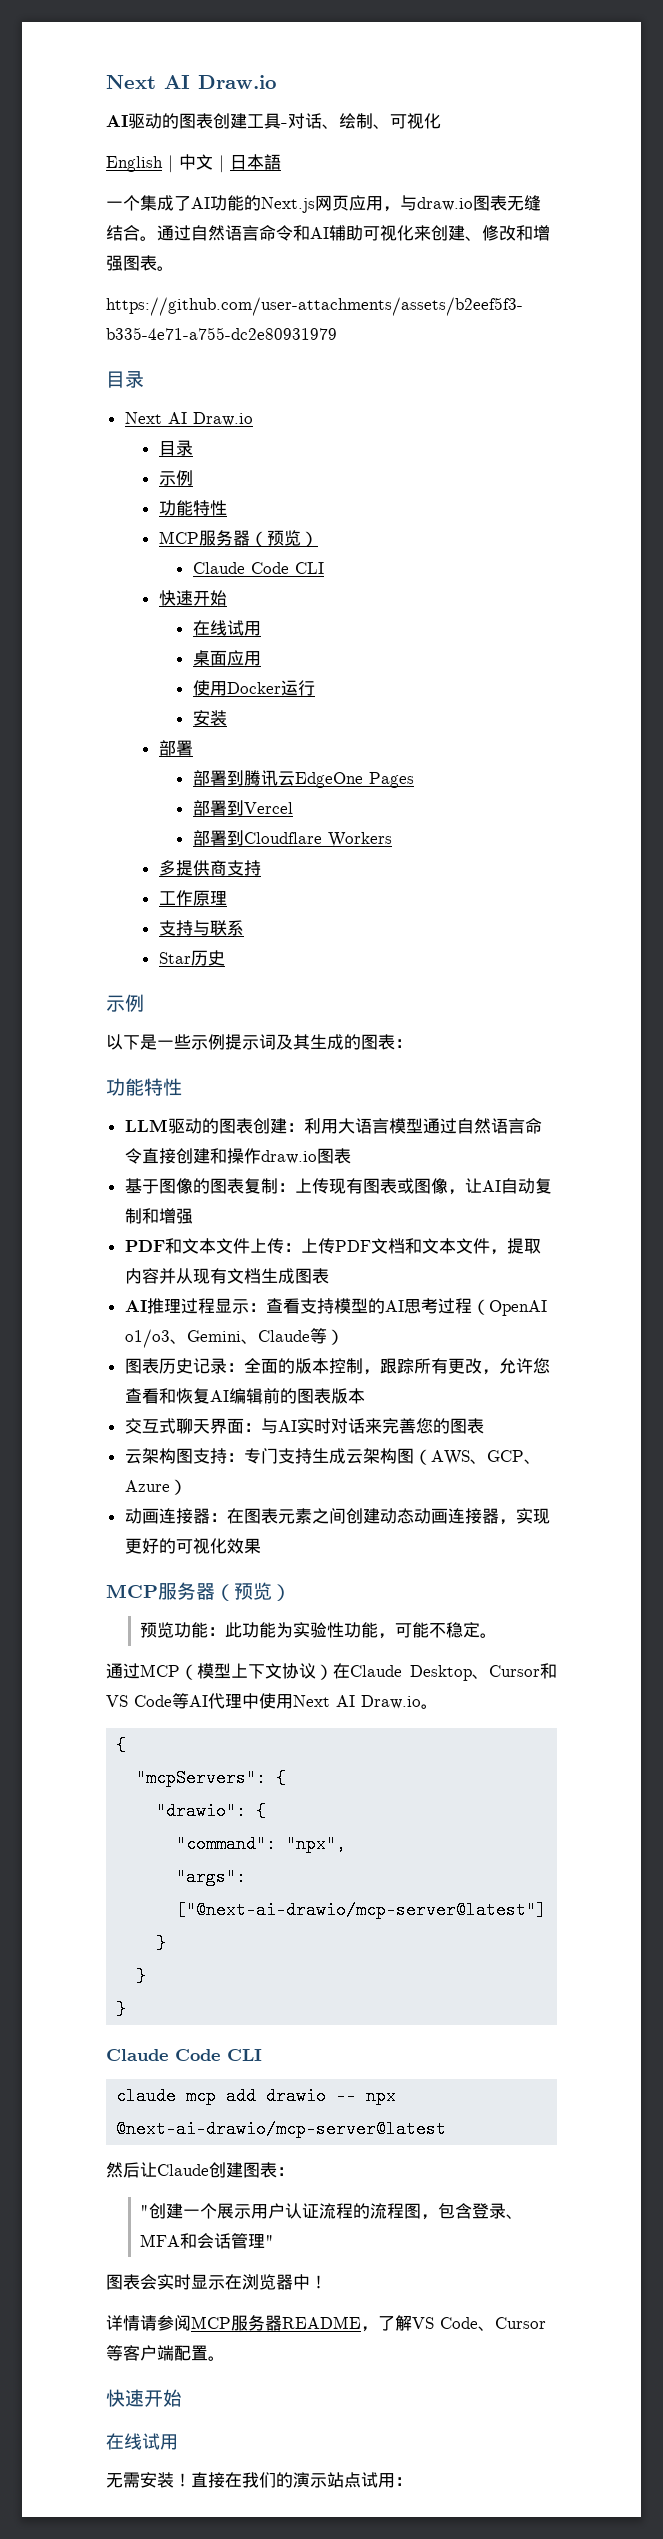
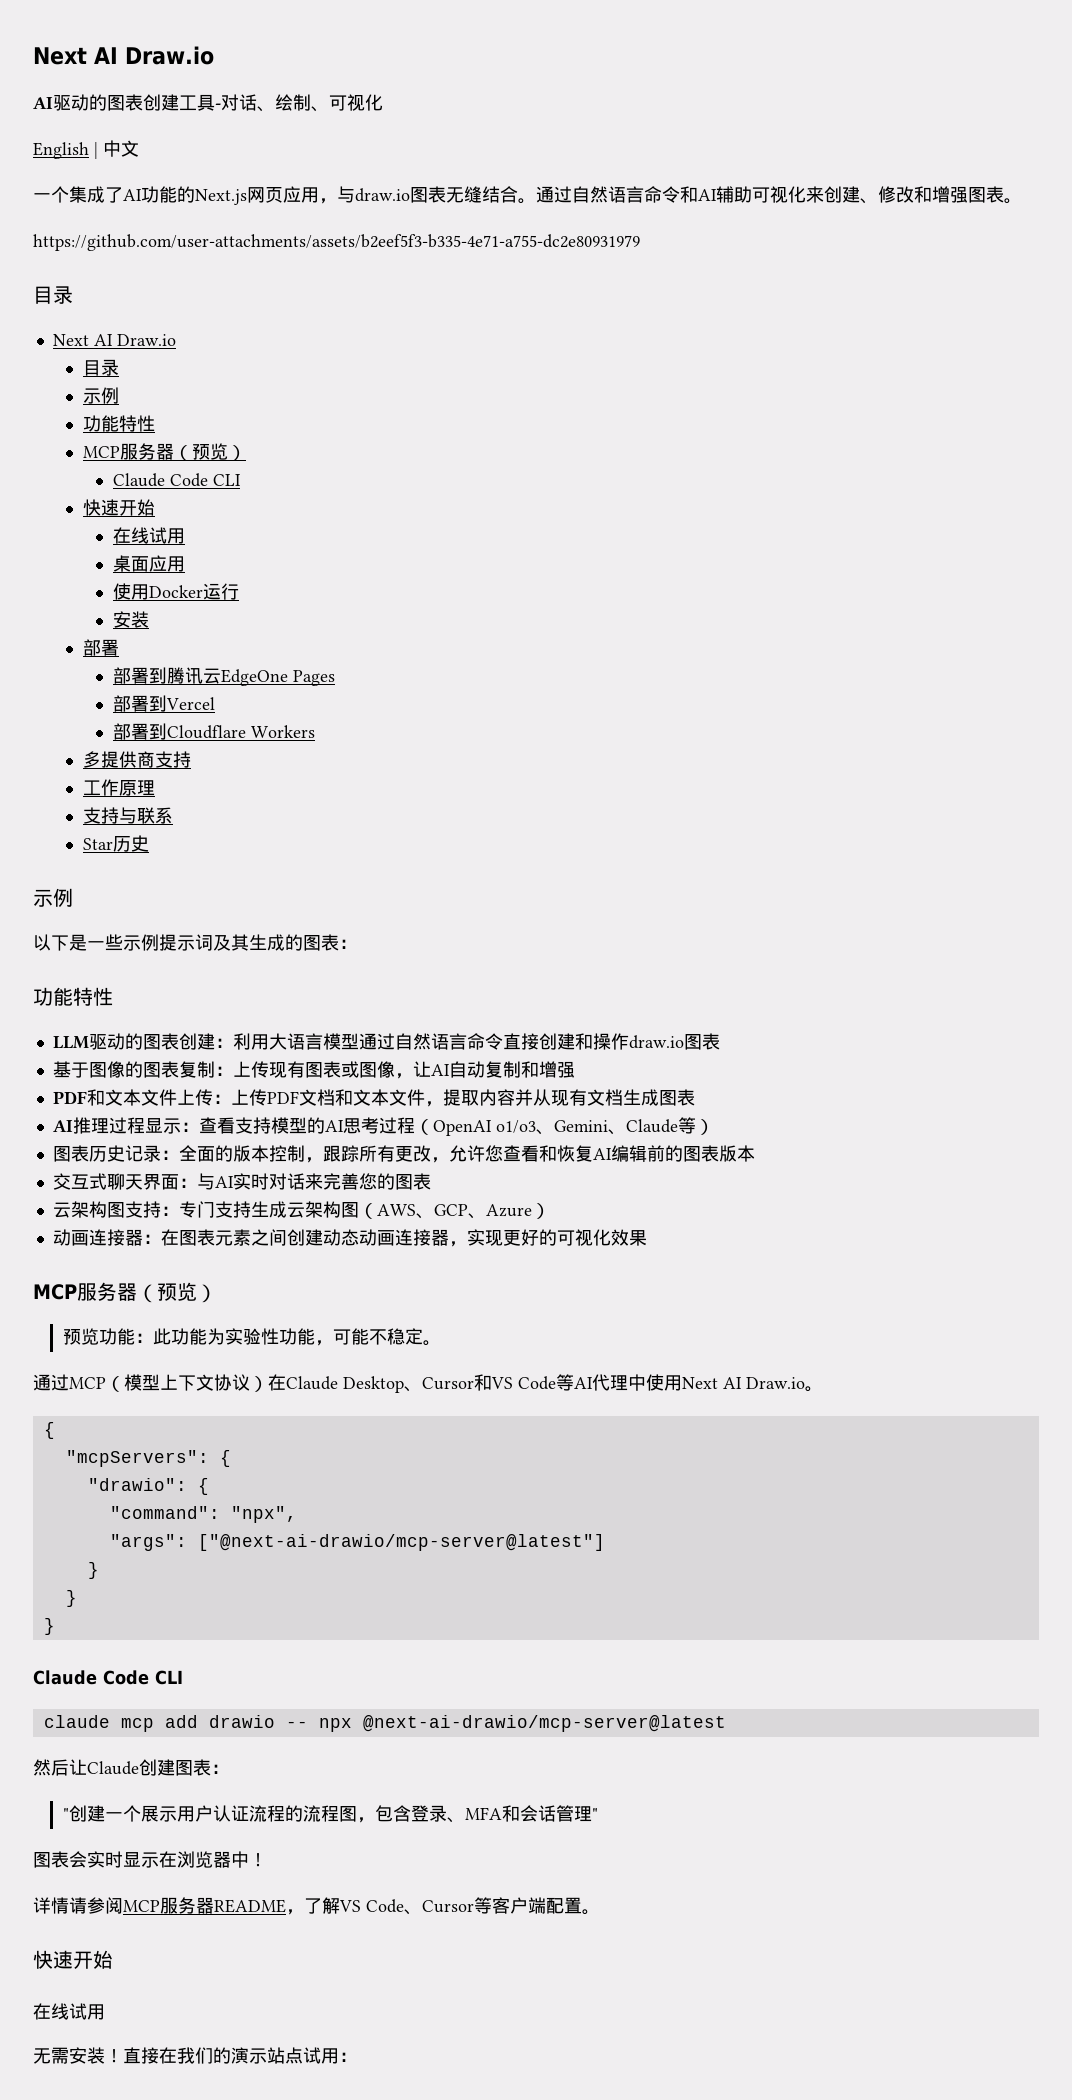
- English | 中文 | 日本語
+ English | 中文

